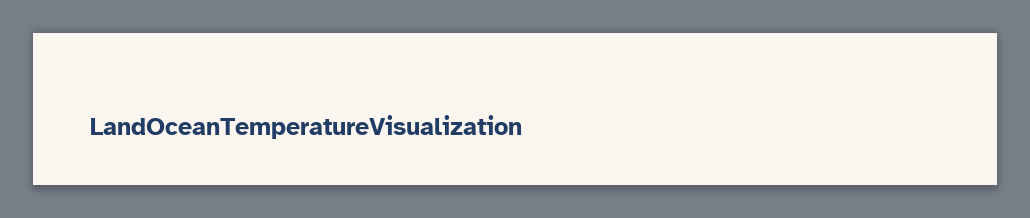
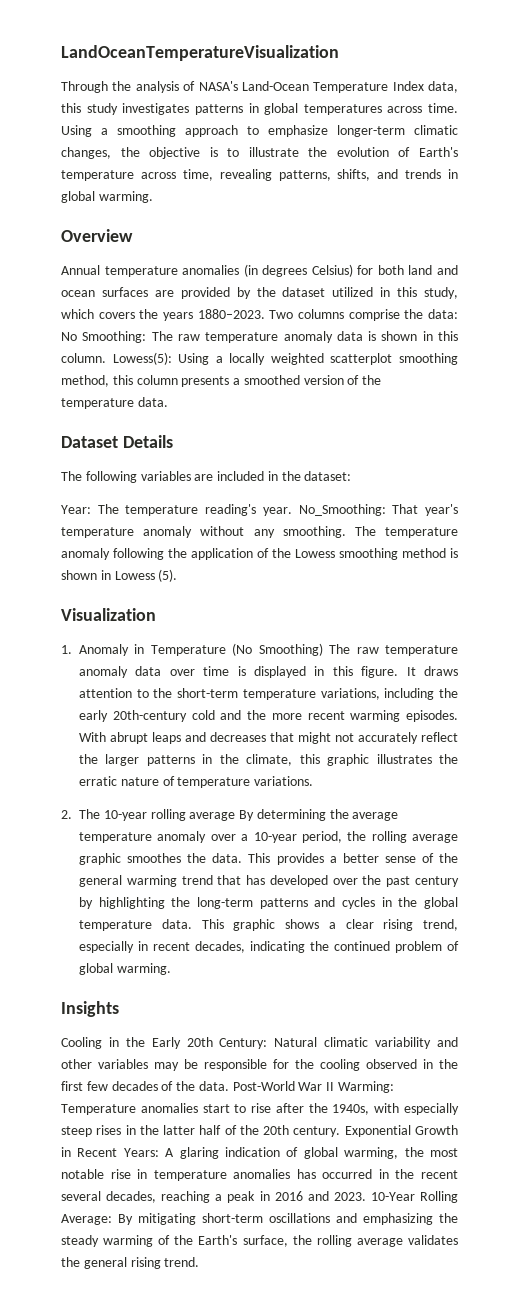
+ Through the analysis of NASA's Land-Ocean Temperature Index data, this study investigates patterns in global temperatures across time. Using a smoothing approach to emphasize longer-term climatic changes, the objective is to illustrate the evolution of Earth's temperature across time, revealing patterns, shifts, and trends in global warming.
+ Overview
+ Annual temperature anomalies (in degrees Celsius) for both land and ocean surfaces are provided by the dataset utilized in this study, which covers the years 1880–2023. Two columns comprise the data: No Smoothing: The raw temperature anomaly data is shown in this column. Lowess(5): Using a locally weighted scatterplot smoothing method, this column presents a smoothed version of the temperature data.
+ Dataset Details
+ The following variables are included in the dataset:
+ Year: The temperature reading's year. No_Smoothing: That year's temperature anomaly without any smoothing. The temperature anomaly following the application of the Lowess smoothing method is shown in Lowess (5).
+ Visualization
+ 1. Anomaly in Temperature (No Smoothing) The raw temperature anomaly data over time is displayed in this figure. It draws attention to the short-term temperature variations, including the early 20th-century cold and the more recent warming episodes. With abrupt leaps and decreases that might not accurately reflect the larger patterns in the climate, this graphic illustrates the erratic nature of temperature variations.
+ 2. The 10-year rolling average By determining the average temperature anomaly over a 10-year period, the rolling average graphic smoothes the data. This provides a better sense of the general warming trend that has developed over the past century by highlighting the long-term patterns and cycles in the global temperature data. This graphic shows a clear rising trend, especially in recent decades, indicating the continued problem of global warming.
+ Insights
+ Cooling in the Early 20th Century: Natural climatic variability and other variables may be responsible for the cooling observed in the first few decades of the data. Post-World War II Warming: Temperature anomalies start to rise after the 1940s, with especially steep rises in the latter half of the 20th century. Exponential Growth in Recent Years: A glaring indication of global warming, the most notable rise in temperature anomalies has occurred in the recent several decades, reaching a peak in 2016 and 2023. 10-Year Rolling Average: By mitigating short-term oscillations and emphasizing the steady warming of the Earth's surface, the rolling average validates the general rising trend.

